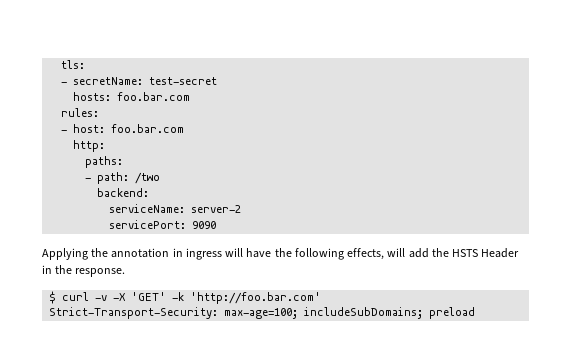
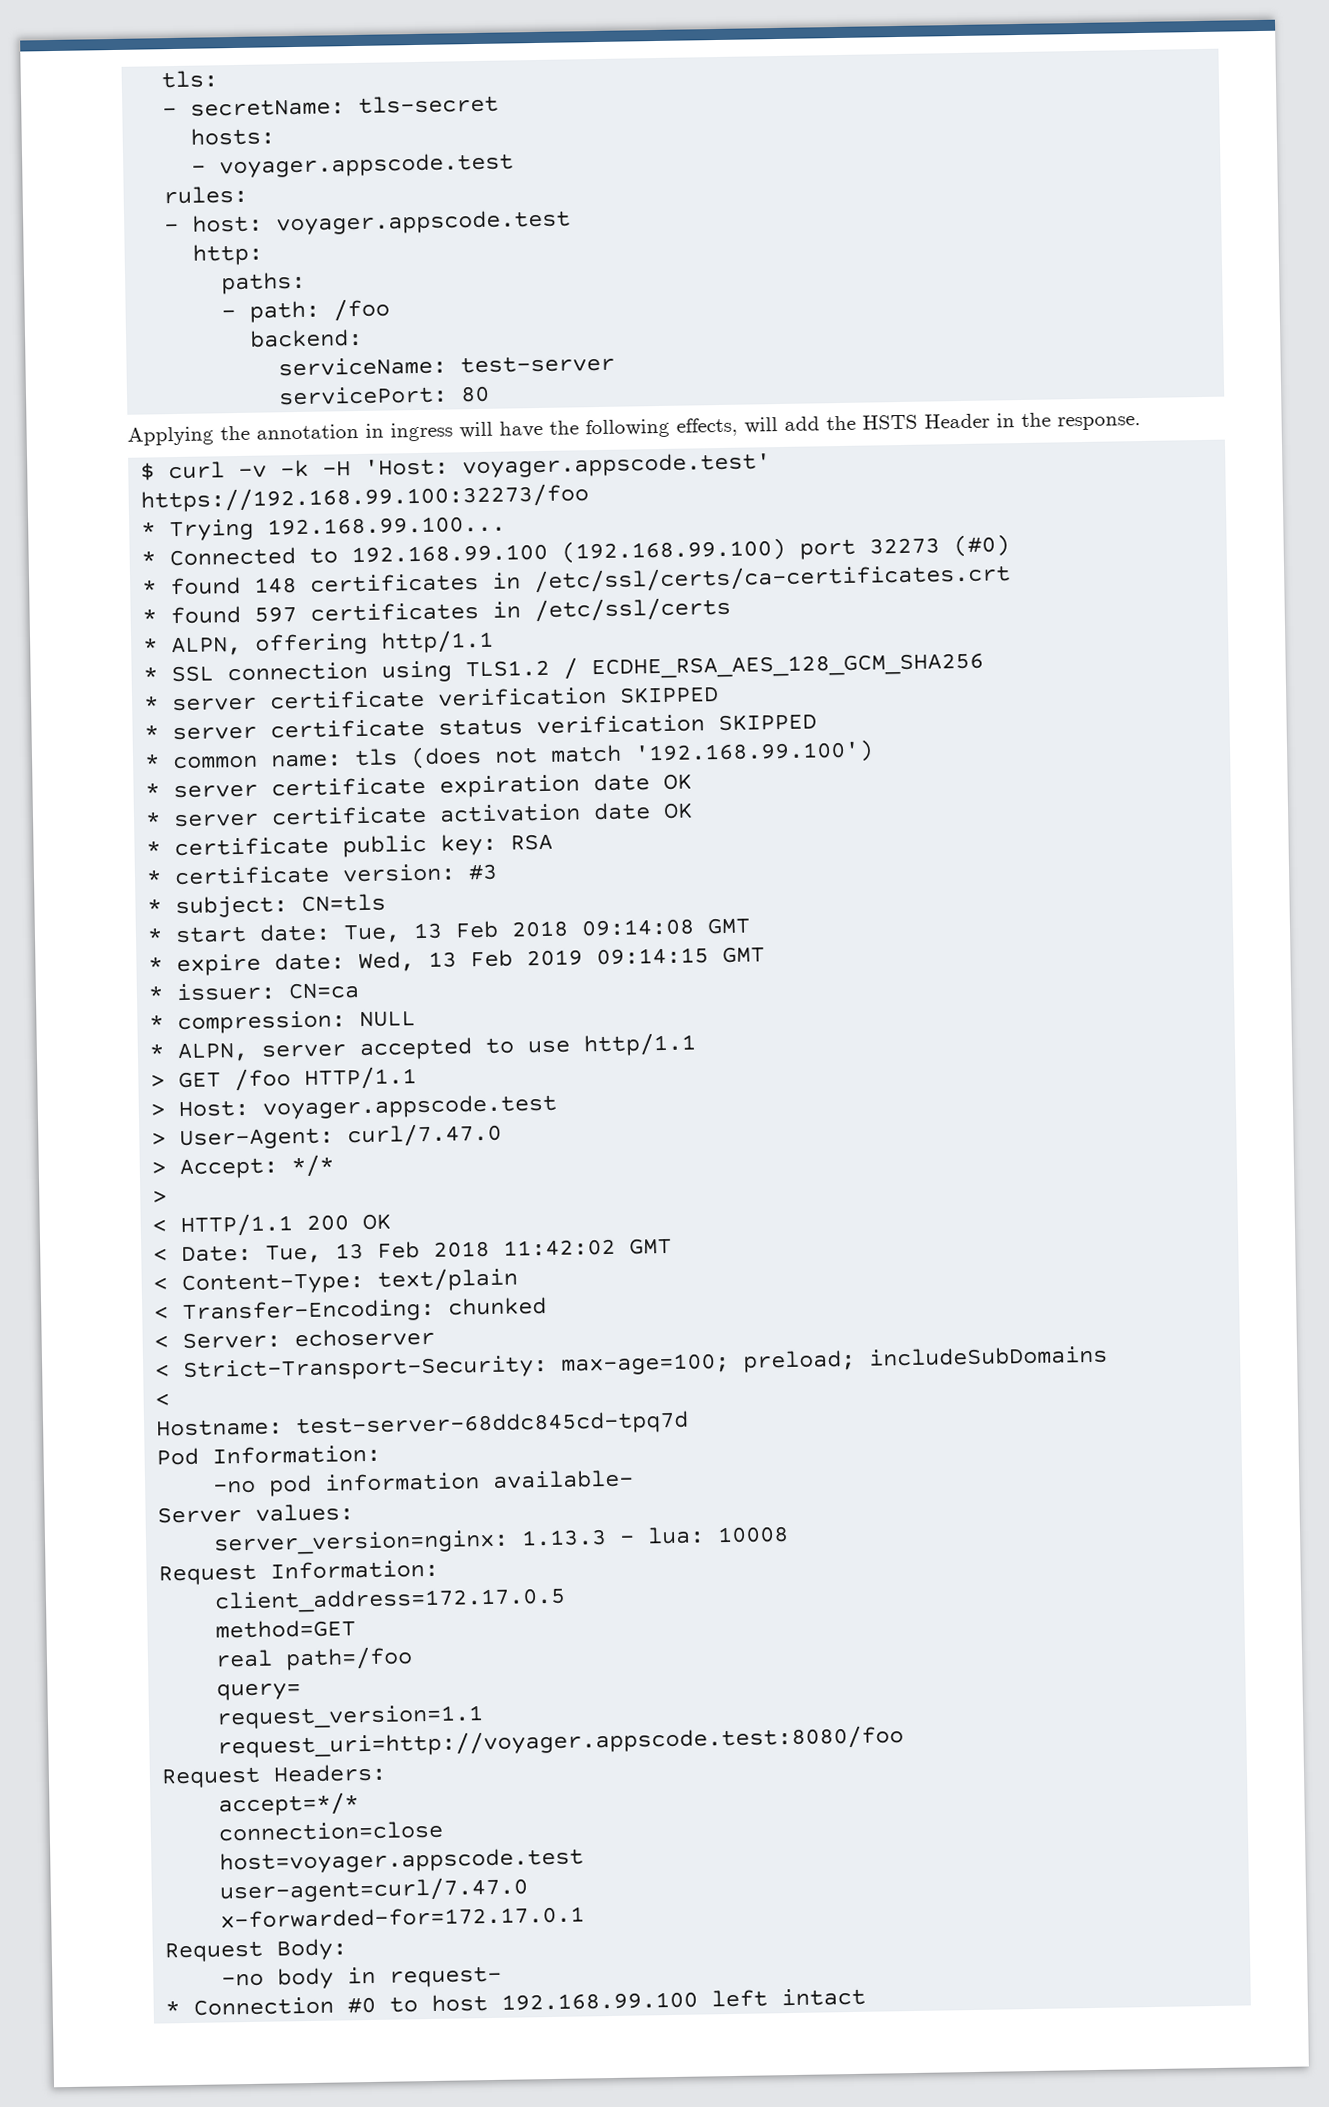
- - secretName: test-secret
+ - secretName: tls-secret
- hosts: foo.bar.com
+ hosts:
+ - voyager.appscode.test
- - host: foo.bar.com
+ - host: voyager.appscode.test
- - path: /two
+ - path: /foo
- serviceName: server-2
+ serviceName: test-server
- servicePort: 9090
+ servicePort: 80
- $ curl -v -X 'GET' -k 'http://foo.bar.com'
- Strict-Transport-Security: max-age=100; includeSubDomains; preload
+ $ curl -v -k -H 'Host: voyager.appscode.test' https://192.168.99.100:32273/foo
+ * Trying 192.168.99.100...
+ * Connected to 192.168.99.100 (192.168.99.100) port 32273 (#0)
+ * found 148 certificates in /etc/ssl/certs/ca-certificates.crt
+ * found 597 certificates in /etc/ssl/certs
+ * ALPN, offering http/1.1
+ * SSL connection using TLS1.2 / ECDHE_RSA_AES_128_GCM_SHA256
+ * server certificate verification SKIPPED
+ * server certificate status verification SKIPPED
+ * common name: tls (does not match '192.168.99.100')
+ * server certificate expiration date OK
+ * server certificate activation date OK
+ * certificate public key: RSA
+ * certificate version: #3
+ * subject: CN=tls
+ * start date: Tue, 13 Feb 2018 09:14:08 GMT
+ * expire date: Wed, 13 Feb 2019 09:14:15 GMT
+ * issuer: CN=ca
+ * compression: NULL
+ * ALPN, server accepted to use http/1.1
+ > GET /foo HTTP/1.1
+ > Host: voyager.appscode.test
+ > User-Agent: curl/7.47.0
+ > Accept: */*
+ >
+ < HTTP/1.1 200 OK
+ < Date: Tue, 13 Feb 2018 11:42:02 GMT
+ < Content-Type: text/plain
+ < Transfer-Encoding: chunked
+ < Server: echoserver
+ < Strict-Transport-Security: max-age=100; preload; includeSubDomains
+ <
+ Hostname: test-server-68ddc845cd-tpq7d
+ Pod Information:
+ -no pod information available-
+ Server values:
+ server_version=nginx: 1.13.3 - lua: 10008
+ Request Information:
+ client_address=172.17.0.5
+ method=GET
+ real path=/foo
+ query=
+ request_version=1.1
+ request_uri=http://voyager.appscode.test:8080/foo
+ Request Headers:
+ accept=*/*
+ connection=close
+ host=voyager.appscode.test
+ user-agent=curl/7.47.0
+ x-forwarded-for=172.17.0.1
+ Request Body:
+ -no body in request-
+ * Connection #0 to host 192.168.99.100 left intact

